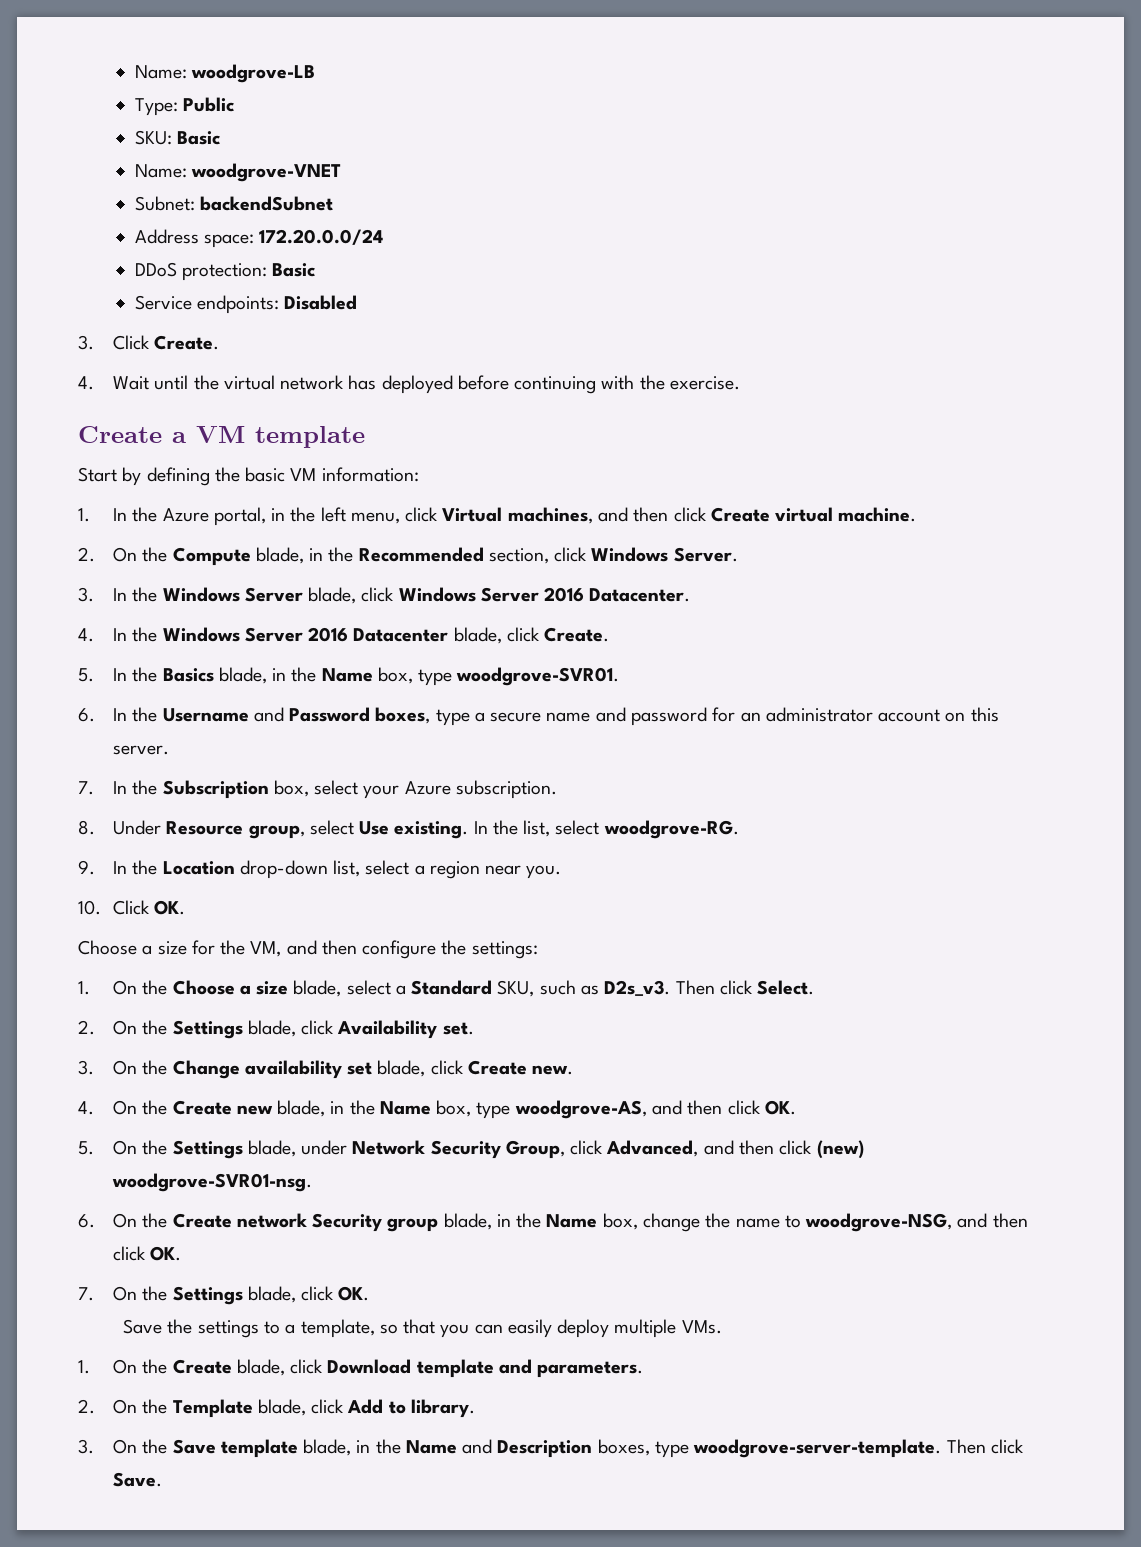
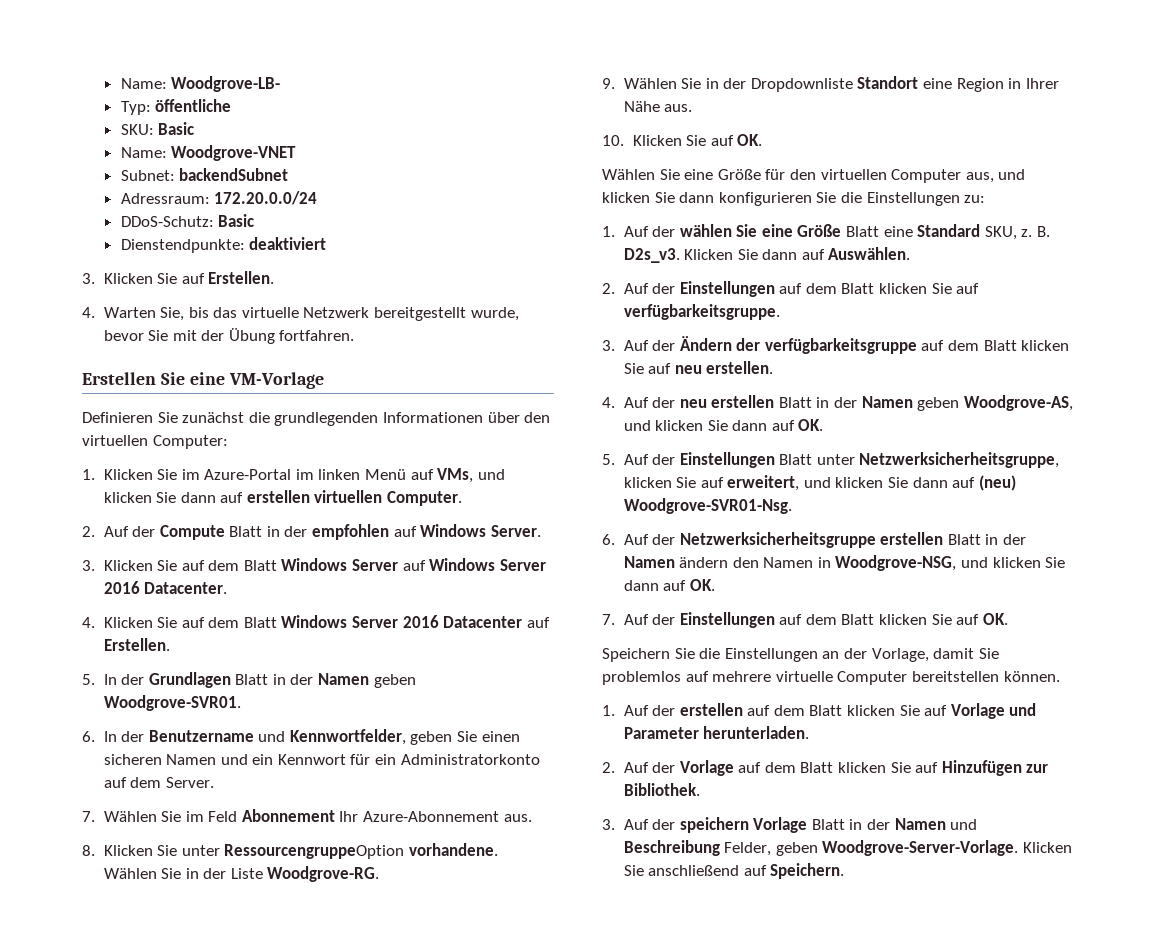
- Name: woodgrove-LB
- Type: Public
+ Name: Woodgrove-LB-
+ Typ: öffentliche
- Name: woodgrove-VNET
+ Name: Woodgrove-VNET
- Address space: 172.20.0.0/24
+ Adressraum: 172.20.0.0/24
- DDoS protection: Basic
- Service endpoints: Disabled
- 3. Click Create.
- 4. Wait until the virtual network has deployed before continuing with the exercise.
- Create a VM template
- Start by defining the basic VM information:
- 1. In the Azure portal, in the left menu, click Virtual machines, and then click Create virtual machine.
- 2. On the Compute blade, in the Recommended section, click Windows Server.
- 3. In the Windows Server blade, click Windows Server 2016 Datacenter.
+ DDoS-Schutz: Basic
+ Dienstendpunkte: deaktiviert
+ 3. Klicken Sie auf Erstellen.
+ 4. Warten Sie, bis das virtuelle Netzwerk bereitgestellt wurde, bevor Sie mit der Übung fortfahren.
+ Erstellen Sie eine VM-Vorlage
+ Definieren Sie zunächst die grundlegenden Informationen über den virtuellen Computer:
+ 1. Klicken Sie im Azure-Portal im linken Menü auf VMs, und klicken Sie dann auf erstellen virtuellen Computer.
+ 2. Auf der Compute Blatt in der empfohlen auf Windows Server.
+ 3. Klicken Sie auf dem Blatt Windows Server auf Windows Server 2016 Datacenter.
- 4. In the Windows Server 2016 Datacenter blade, click Create.
+ 4. Klicken Sie auf dem Blatt Windows Server 2016 Datacenter auf Erstellen.
- 5. In the Basics blade, in the Name box, type woodgrove-SVR01.
- 6. In the Username and Password boxes, type a secure name and password for an administrator account on this server.
- 7. In the Subscription box, select your Azure subscription.
- 8. Under Resource group, select Use existing. In the list, select woodgrove-RG.
- 9. In the Location drop-down list, select a region near you.
- 10. Click OK.
- Choose a size for the VM, and then configure the settings:
- 1. On the Choose a size blade, select a Standard SKU, such as D2s_v3. Then click Select.
- 2. On the Settings blade, click Availability set.
- 3. On the Change availability set blade, click Create new.
- 4. On the Create new blade, in the Name box, type woodgrove-AS, and then click OK.
- 5. On the Settings blade, under Network Security Group, click Advanced, and then click (new) woodgrove-SVR01-nsg.
- 6. On the Create network Security group blade, in the Name box, change the name to woodgrove-NSG, and then click OK.
- 7. On the Settings blade, click OK.
- Save the settings to a template, so that you can easily deploy multiple VMs.
- 1. On the Create blade, click Download template and parameters.
- 2. On the Template blade, click Add to library.
- 3. On the Save template blade, in the Name and Description boxes, type woodgrove-server-template. Then click Save.
+ 5. In der Grundlagen Blatt in der Namen geben Woodgrove-SVR01.
+ 6. In der Benutzername und Kennwortfelder, geben Sie einen sicheren Namen und ein Kennwort für ein Administratorkonto auf dem Server.
+ 7. Wählen Sie im Feld Abonnement Ihr Azure-Abonnement aus.
+ 8. Klicken Sie unter RessourcengruppeOption vorhandene. Wählen Sie in der Liste Woodgrove-RG.
+ 9. Wählen Sie in der Dropdownliste Standort eine Region in Ihrer Nähe aus.
+ 10. Klicken Sie auf OK.
+ Wählen Sie eine Größe für den virtuellen Computer aus, und klicken Sie dann konfigurieren Sie die Einstellungen zu:
+ 1. Auf der wählen Sie eine Größe Blatt eine Standard SKU, z. B. D2s_v3. Klicken Sie dann auf Auswählen.
+ 2. Auf der Einstellungen auf dem Blatt klicken Sie auf verfügbarkeitsgruppe.
+ 3. Auf der Ändern der verfügbarkeitsgruppe auf dem Blatt klicken Sie auf neu erstellen.
+ 4. Auf der neu erstellen Blatt in der Namen geben Woodgrove-AS, und klicken Sie dann auf OK.
+ 5. Auf der Einstellungen Blatt unter Netzwerksicherheitsgruppe, klicken Sie auf erweitert, und klicken Sie dann auf (neu) Woodgrove-SVR01-Nsg.
+ 6. Auf der Netzwerksicherheitsgruppe erstellen Blatt in der Namen ändern den Namen in Woodgrove-NSG, und klicken Sie dann auf OK.
+ 7. Auf der Einstellungen auf dem Blatt klicken Sie auf OK.
+ Speichern Sie die Einstellungen an der Vorlage, damit Sie problemlos auf mehrere virtuelle Computer bereitstellen können.
+ 1. Auf der erstellen auf dem Blatt klicken Sie auf Vorlage und Parameter herunterladen.
+ 2. Auf der Vorlage auf dem Blatt klicken Sie auf Hinzufügen zur Bibliothek.
+ 3. Auf der speichern Vorlage Blatt in der Namen und Beschreibung Felder, geben Woodgrove-Server-Vorlage. Klicken Sie anschließend auf Speichern.

